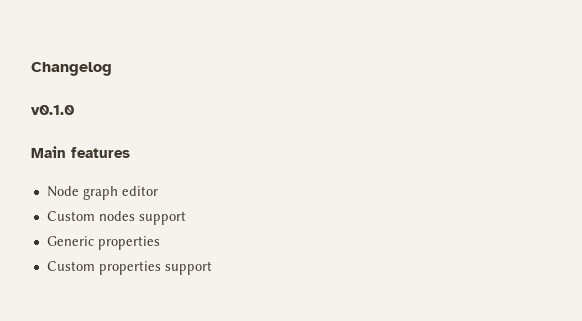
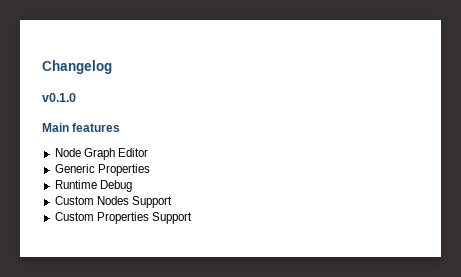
- Node graph editor
- Custom nodes support
- Generic properties
- Custom properties support
+ Node Graph Editor
+ Generic Properties
+ Runtime Debug
+ Custom Nodes Support
+ Custom Properties Support

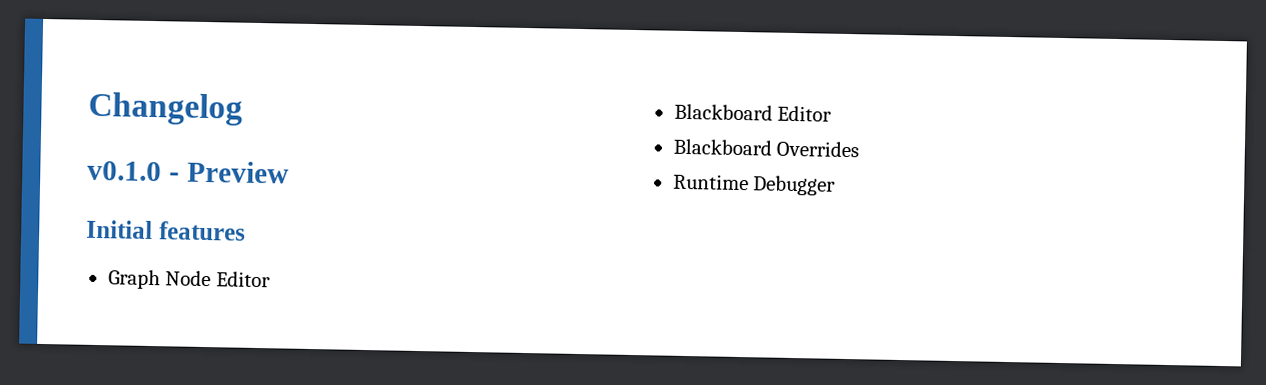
- v0.1.0
- Main features
+ v0.1.0 - Preview
+ Initial features
- Node Graph Editor
- Generic Properties
- Runtime Debug
- Custom Nodes Support
- Custom Properties Support
+ Graph Node Editor
+ Blackboard Editor
+ Blackboard Overrides
+ Runtime Debugger

